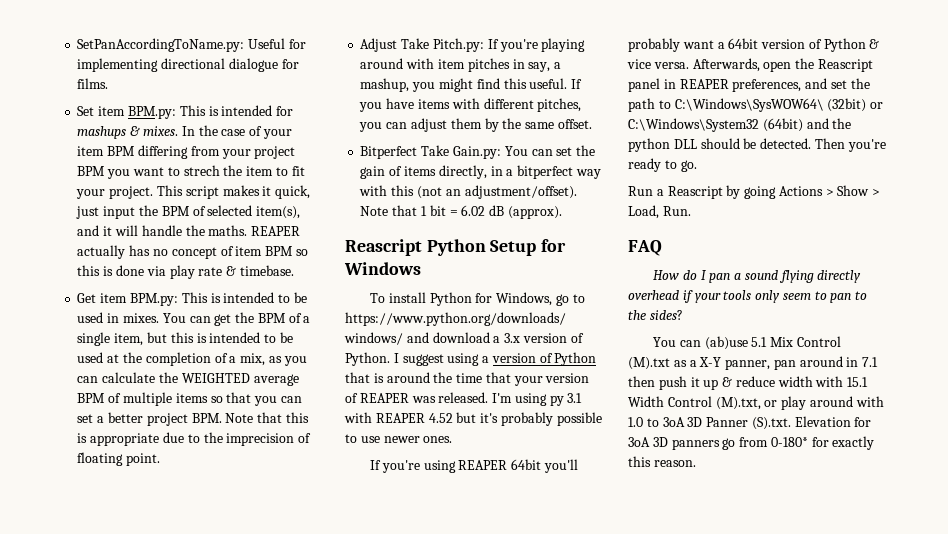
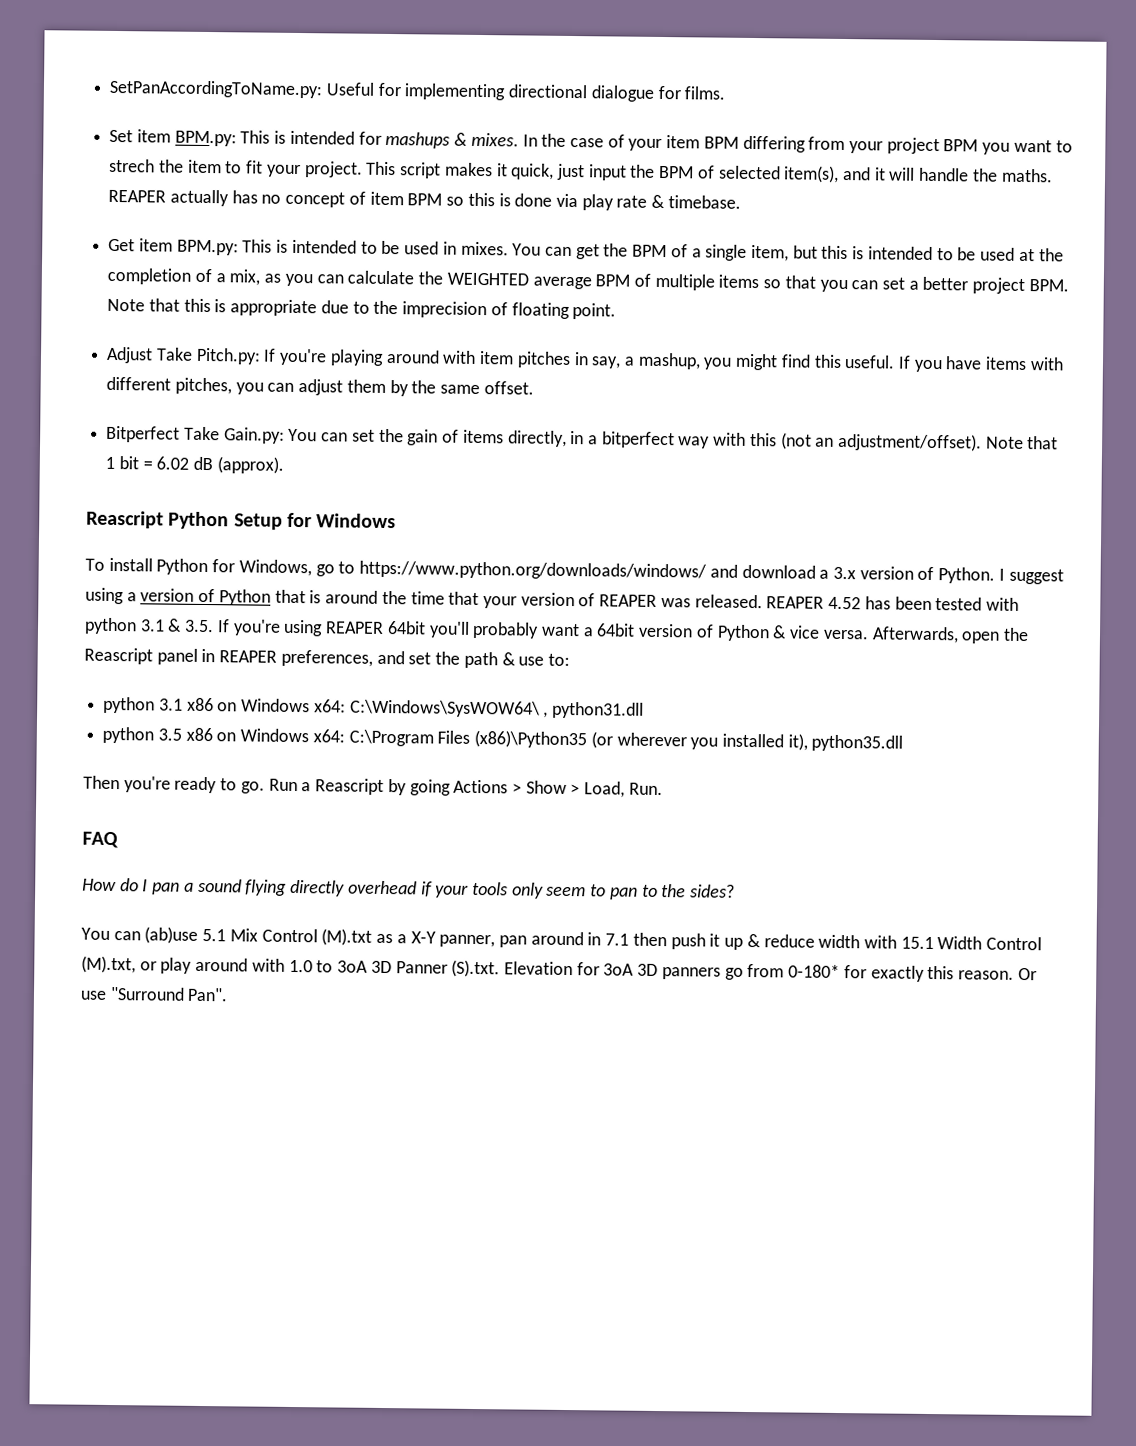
- I'm using py 3.1 with REAPER 4.52 but it's probably possible to use newer ones.
- If you're using REAPER 64bit you'll probably want a 64bit version of Python & vice versa.
+ REAPER 4.52 has been tested with python 3.1 & 3.5. If you're using REAPER 64bit you'll probably want a 64bit version of Python & vice versa.
- Afterwards, open the Reascript panel in REAPER preferences, and set the path to C:\Windows\SysWOW64\ (32bit) or C:\Windows\System32 (64bit) and the python DLL should be detected. Then you're ready to go.
- Run a Reascript by going Actions > Show > Load, Run.
+ Afterwards, open the Reascript panel in REAPER preferences, and set the path & use to:
+ python 3.1 x86 on Windows x64: C:\Windows\SysWOW64\ , python31.dll
+ python 3.5 x86 on Windows x64: C:\Program Files (x86)\Python35 (or wherever you installed it), python35.dll
+ Then you're ready to go. Run a Reascript by going Actions > Show > Load, Run.
+ Or use "Surround Pan".

